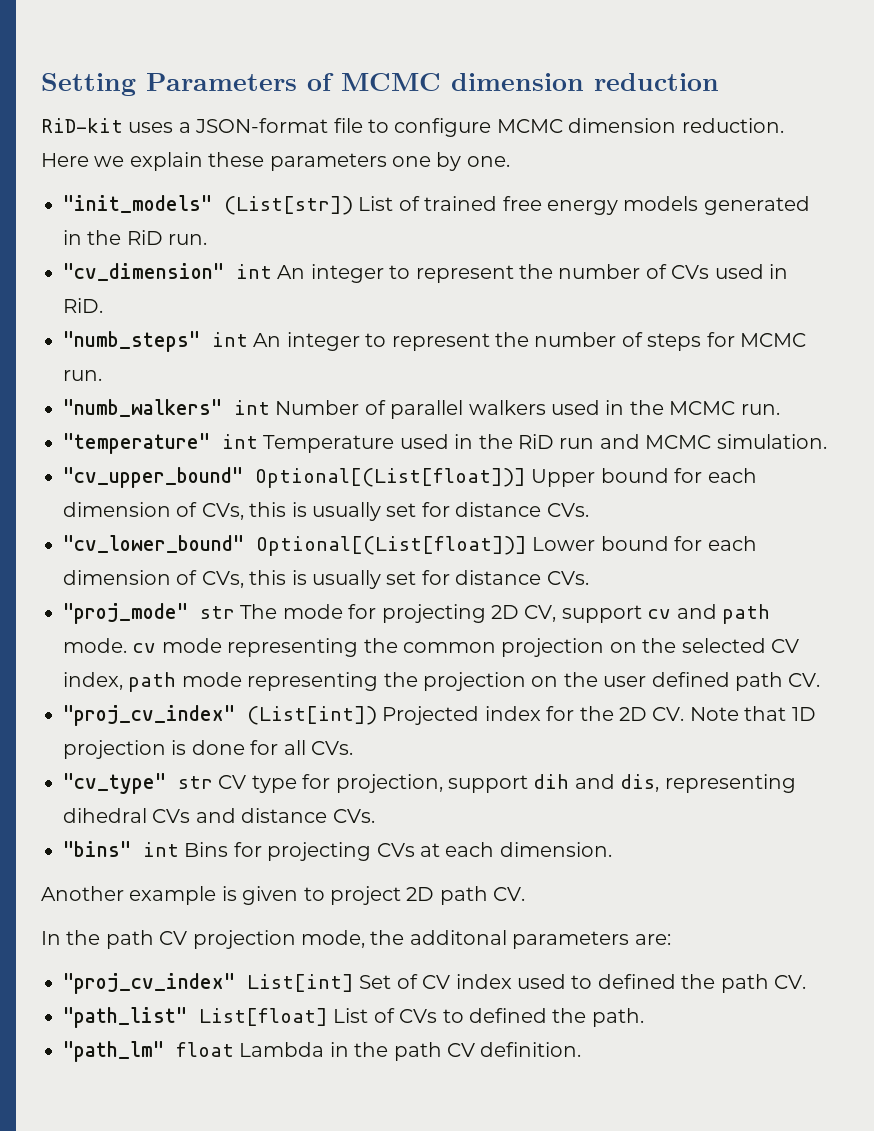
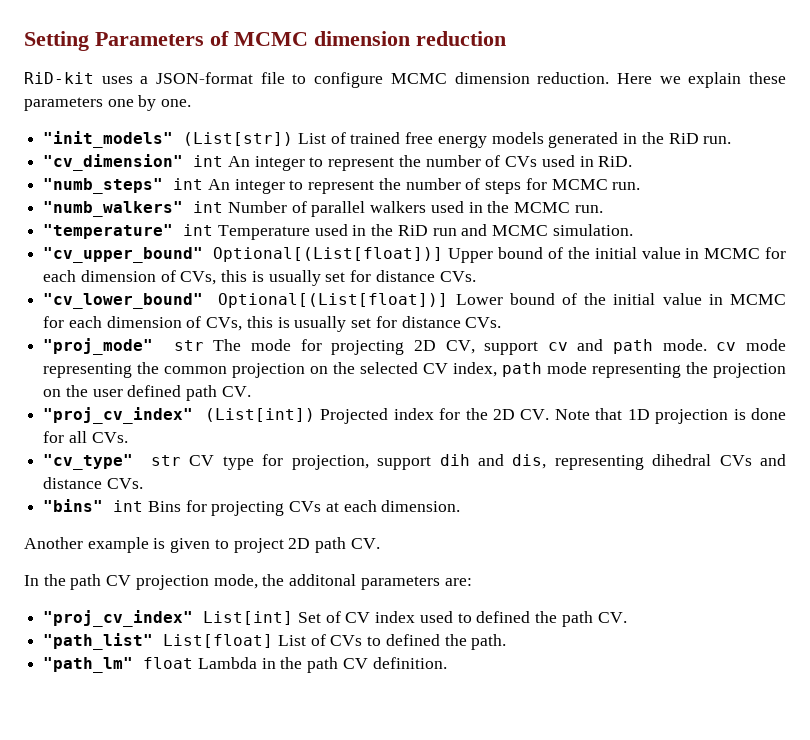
- "cv_upper_bound" Optional[(List[float])] Upper bound for each dimension of CVs, this is usually set for distance CVs.
+ "cv_upper_bound" Optional[(List[float])] Upper bound of the initial value in MCMC for each dimension of CVs, this is usually set for distance CVs.
- "cv_lower_bound" Optional[(List[float])] Lower bound for each dimension of CVs, this is usually set for distance CVs.
+ "cv_lower_bound" Optional[(List[float])] Lower bound of the initial value in MCMC for each dimension of CVs, this is usually set for distance CVs.

